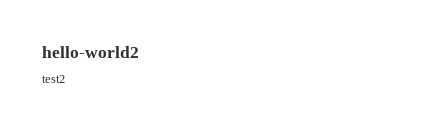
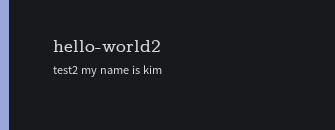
- test2
+ test2 my name is kim

